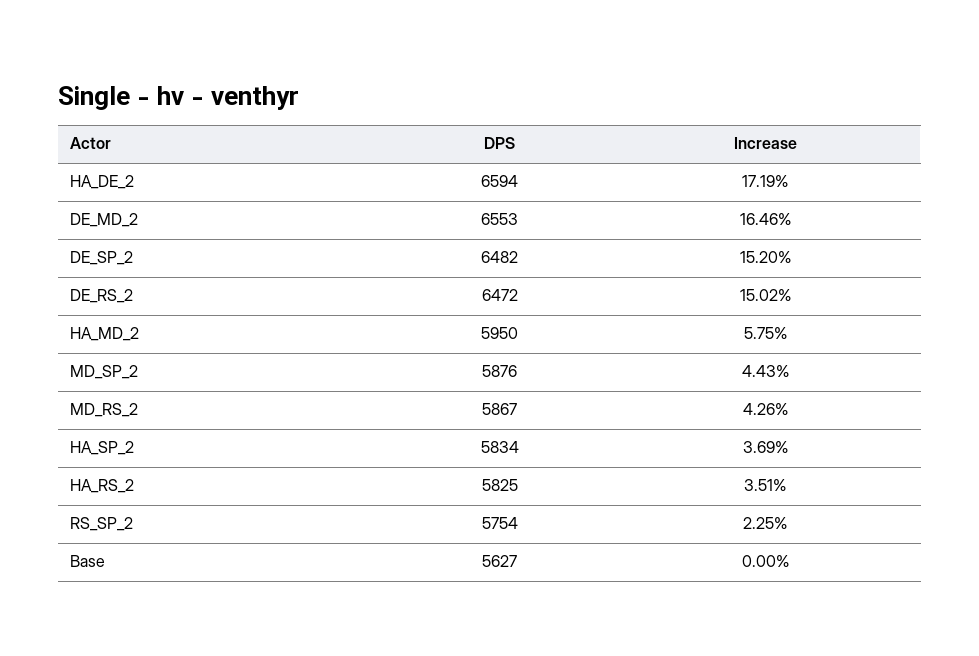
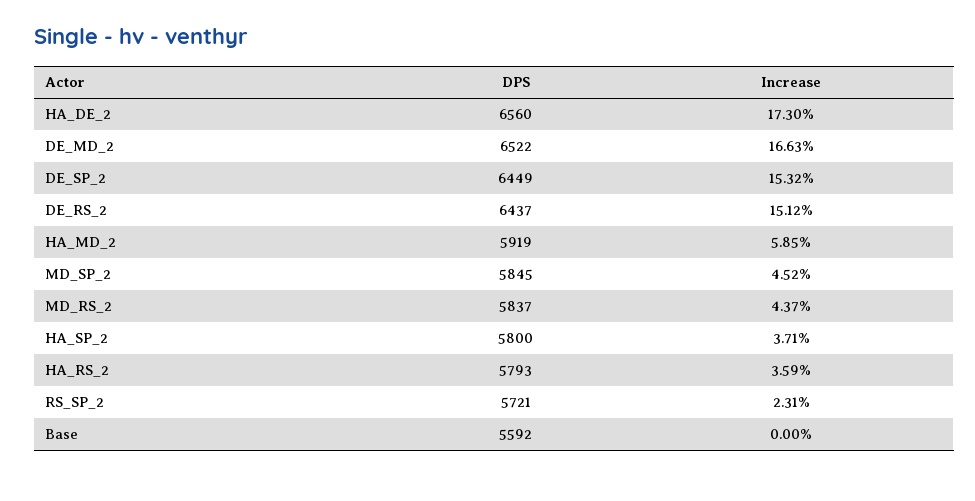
- HA_DE_2 | 6594 | 17.19%
+ HA_DE_2 | 6560 | 17.30%
- DE_MD_2 | 6553 | 16.46%
+ DE_MD_2 | 6522 | 16.63%
- DE_SP_2 | 6482 | 15.20%
+ DE_SP_2 | 6449 | 15.32%
- DE_RS_2 | 6472 | 15.02%
+ DE_RS_2 | 6437 | 15.12%
- HA_MD_2 | 5950 | 5.75%
+ HA_MD_2 | 5919 | 5.85%
- MD_SP_2 | 5876 | 4.43%
+ MD_SP_2 | 5845 | 4.52%
- MD_RS_2 | 5867 | 4.26%
+ MD_RS_2 | 5837 | 4.37%
- HA_SP_2 | 5834 | 3.69%
+ HA_SP_2 | 5800 | 3.71%
- HA_RS_2 | 5825 | 3.51%
+ HA_RS_2 | 5793 | 3.59%
- RS_SP_2 | 5754 | 2.25%
+ RS_SP_2 | 5721 | 2.31%
- Base | 5627 | 0.00%
+ Base | 5592 | 0.00%

